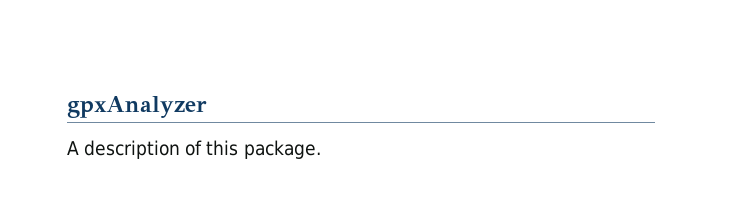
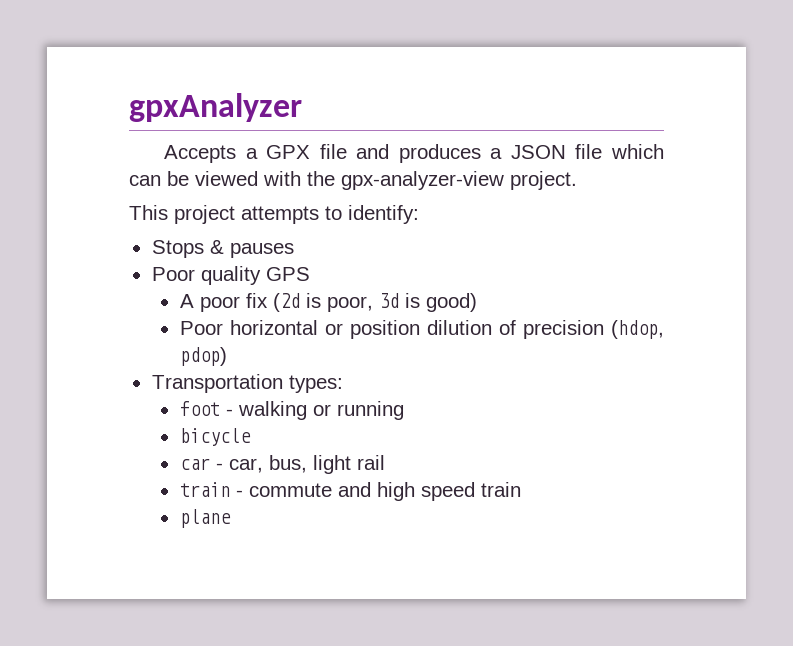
- A description of this package.
+ Accepts a GPX file and produces a JSON file which can be viewed with the gpx-analyzer-view project.
+ This project attempts to identify:
+ Stops & pauses
+ Poor quality GPS
+ A poor fix (2d is poor, 3d is good)
+ Poor horizontal or position dilution of precision (hdop, pdop)
+ Transportation types:
+ foot - walking or running
+ bicycle
+ car - car, bus, light rail
+ train - commute and high speed train
+ plane

